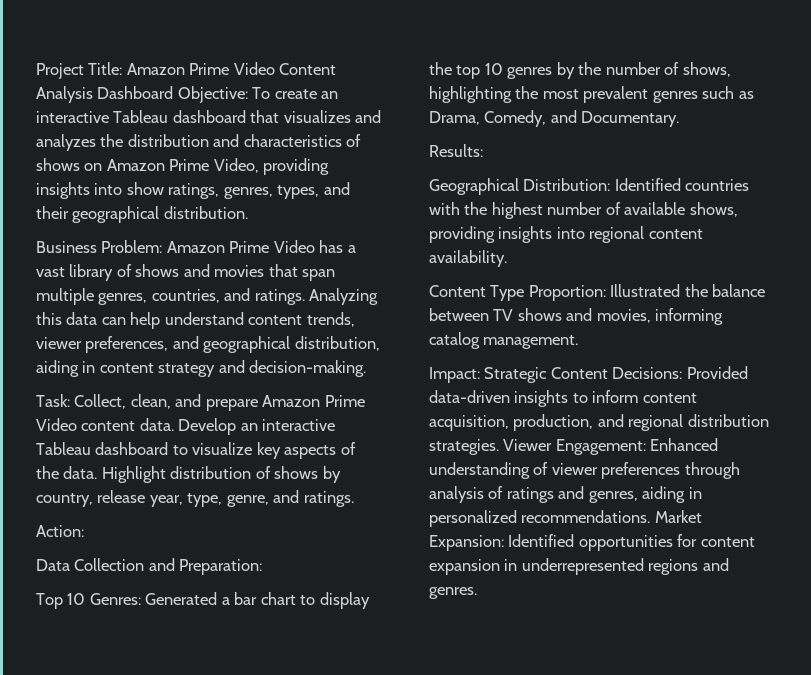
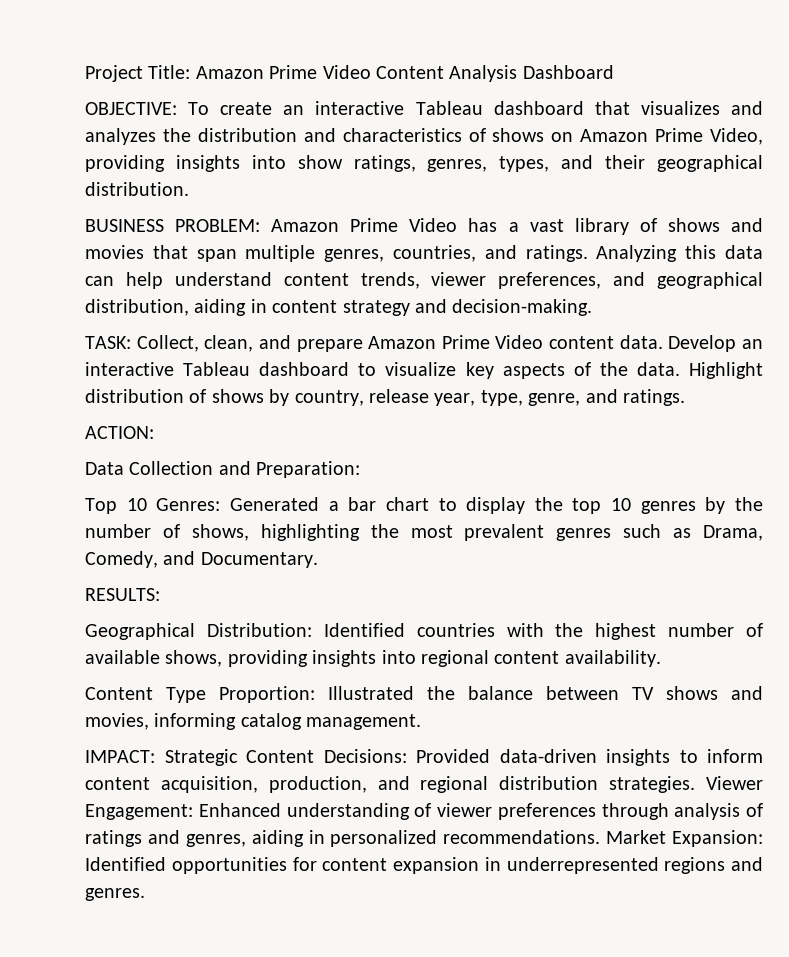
- Project Title: Amazon Prime Video Content Analysis Dashboard Objective: To create an interactive Tableau dashboard that visualizes and analyzes the distribution and characteristics of shows on Amazon Prime Video, providing insights into show ratings, genres, types, and their geographical distribution.
+ Project Title: Amazon Prime Video Content Analysis Dashboard
+ OBJECTIVE: To create an interactive Tableau dashboard that visualizes and analyzes the distribution and characteristics of shows on Amazon Prime Video, providing insights into show ratings, genres, types, and their geographical distribution.
- Business Problem: Amazon Prime Video has a vast library of shows and movies that span multiple genres, countries, and ratings.
+ BUSINESS PROBLEM: Amazon Prime Video has a vast library of shows and movies that span multiple genres, countries, and ratings.
- Task: Collect, clean, and prepare Amazon Prime Video content data.
+ TASK: Collect, clean, and prepare Amazon Prime Video content data.
- Action:
+ ACTION:
- Results:
+ RESULTS:
- Impact: Strategic Content Decisions: Provided data-driven insights to inform content acquisition, production, and regional distribution strategies.
+ IMPACT: Strategic Content Decisions: Provided data-driven insights to inform content acquisition, production, and regional distribution strategies.

